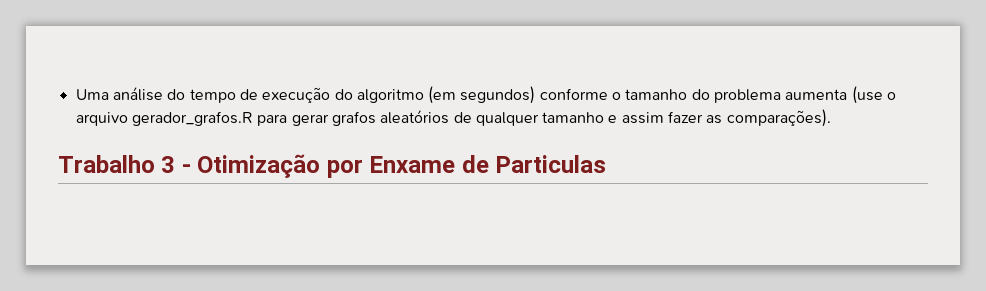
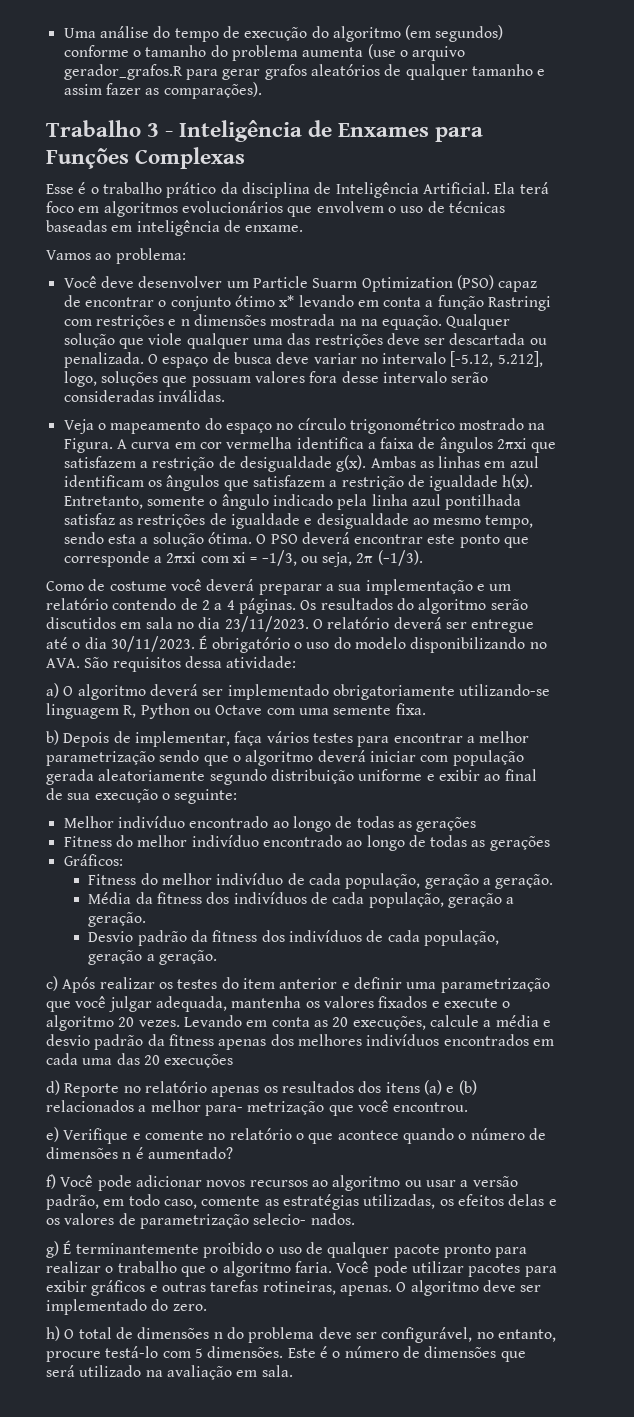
- Trabalho 3 - Otimização por Enxame de Particulas
+ Trabalho 3 - Inteligência de Enxames para Funções Complexas
+ Esse é o trabalho prático da disciplina de Inteligência Artificial. Ela terá foco em algoritmos evolucionários que envolvem o uso de técnicas baseadas em inteligência de enxame.
+ Vamos ao problema:
+ Você deve desenvolver um Particle Suarm Optimization (PSO) capaz de encontrar o conjunto ótimo x* levando em conta a função Rastringi com restrições e n dimensões mostrada na na equação. Qualquer solução que viole qualquer uma das restrições deve ser descartada ou penalizada. O espaço de busca deve variar no intervalo [-5.12, 5.212], logo, soluções que possuam valores fora desse intervalo serão consideradas inválidas.
+ Veja o mapeamento do espaço no círculo trigonométrico mostrado na Figura. A curva em cor vermelha identifica a faixa de ângulos 2πxi que satisfazem a restrição de desigualdade g(x). Ambas as linhas em azul identificam os ângulos que satisfazem a restrição de igualdade h(x). Entretanto, somente o ângulo indicado pela linha azul pontilhada satisfaz as restrições de igualdade e desigualdade ao mesmo tempo, sendo esta a solução ótima. O PSO deverá encontrar este ponto que corresponde a 2πxi com xi = −1/3, ou seja, 2π (−1/3).
+ Como de costume você deverá preparar a sua implementação e um relatório contendo de 2 a 4 páginas. Os resultados do algoritmo serão discutidos em sala no dia 23/11/2023. O relatório deverá ser entregue até o dia 30/11/2023. É obrigatório o uso do modelo disponibilizando no AVA. São requisitos dessa atividade:
+ a) O algoritmo deverá ser implementado obrigatoriamente utilizando-se linguagem R, Python ou Octave com uma semente fixa.
+ b) Depois de implementar, faça vários testes para encontrar a melhor parametrização sendo que o algoritmo deverá iniciar com população gerada aleatoriamente segundo distribuição uniforme e exibir ao final de sua execução o seguinte:
+ Melhor indivíduo encontrado ao longo de todas as gerações
+ Fitness do melhor indivíduo encontrado ao longo de todas as gerações
+ Gráficos:
+ Fitness do melhor indivíduo de cada população, geração a geração.
+ Média da fitness dos indivíduos de cada população, geração a geração.
+ Desvio padrão da fitness dos indivíduos de cada população, geração a geração.
+ c) Após realizar os testes do item anterior e definir uma parametrização que você julgar adequada, mantenha os valores fixados e execute o algoritmo 20 vezes. Levando em conta as 20 execuções, calcule a média e desvio padrão da fitness apenas dos melhores indivíduos encontrados em cada uma das 20 execuções
+ d) Reporte no relatório apenas os resultados dos itens (a) e (b) relacionados a melhor para- metrização que você encontrou.
+ e) Verifique e comente no relatório o que acontece quando o número de dimensões n é aumentado?
+ f) Você pode adicionar novos recursos ao algoritmo ou usar a versão padrão, em todo caso, comente as estratégias utilizadas, os efeitos delas e os valores de parametrização selecio- nados.
+ g) É terminantemente proibido o uso de qualquer pacote pronto para realizar o trabalho que o algoritmo faria. Você pode utilizar pacotes para exibir gráficos e outras tarefas rotineiras, apenas. O algoritmo deve ser implementado do zero.
+ h) O total de dimensões n do problema deve ser configurável, no entanto, procure testá-lo com 5 dimensões. Este é o número de dimensões que será utilizado na avaliação em sala.

